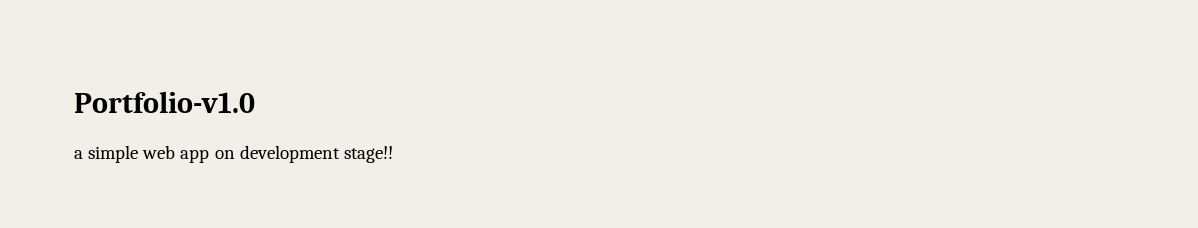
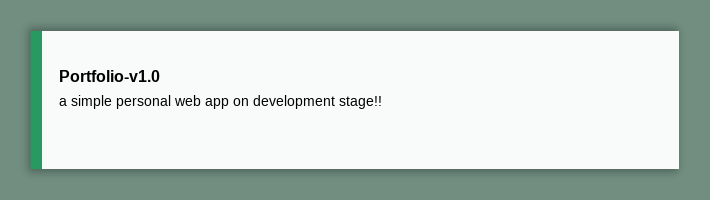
- a simple web app on development stage!!
+ a simple personal web app on development stage!!

